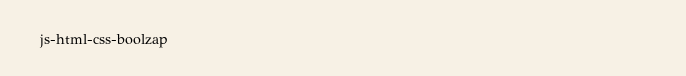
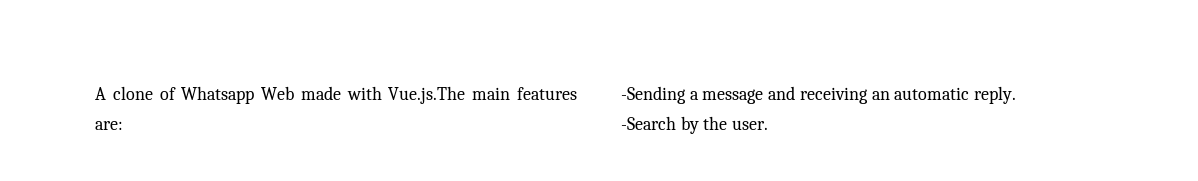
- js-html-css-boolzap
+ A clone of Whatsapp Web made with Vue.js.The main features are:
+ -Sending a message and receiving an automatic reply.
+ -Search by the user.

